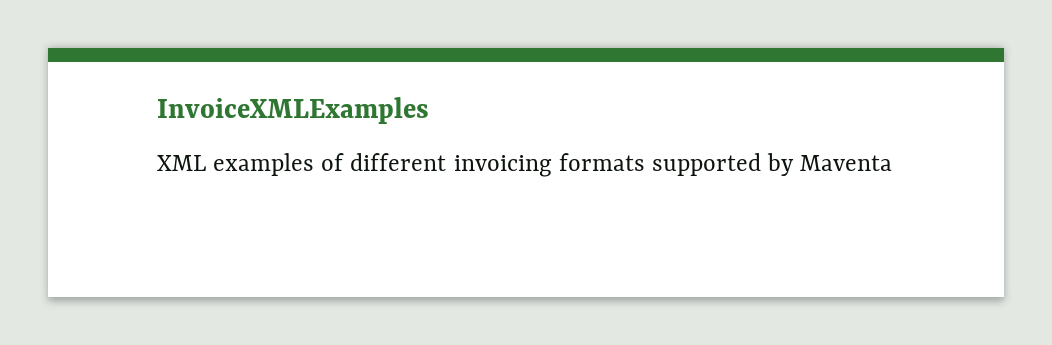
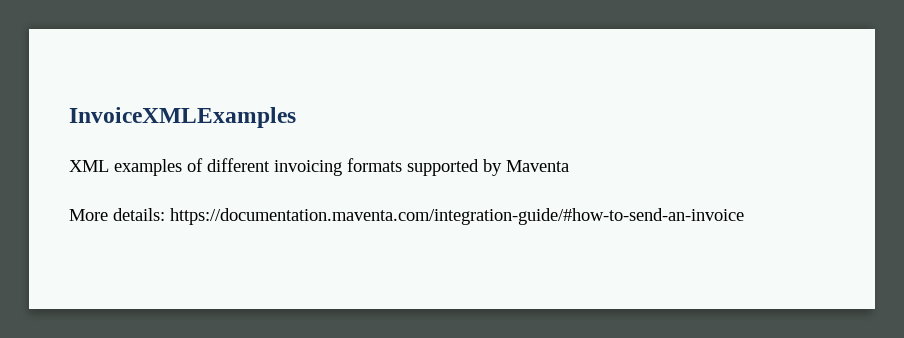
+ More details: https://documentation.maventa.com/integration-guide/#how-to-send-an-invoice

